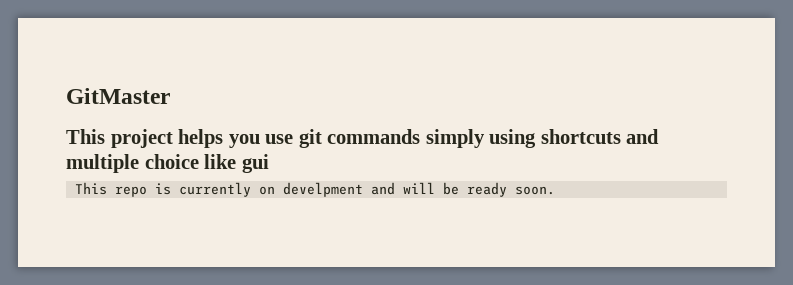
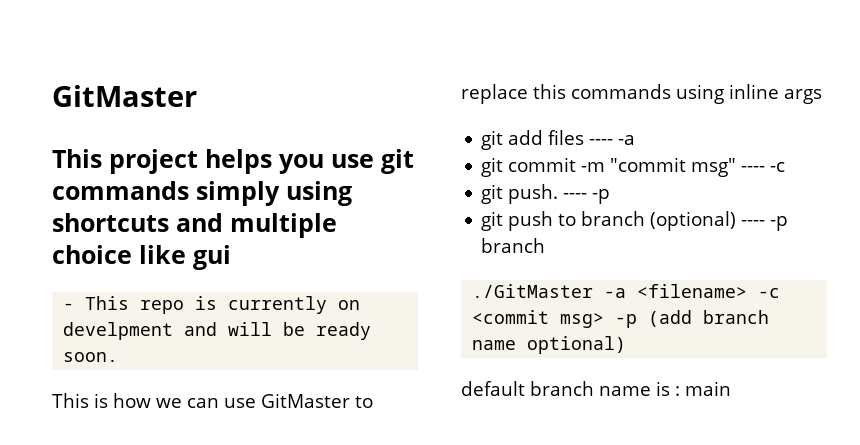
- This repo is currently on develpment and will be ready soon.
+ - This repo is currently on develpment and will be ready soon.
+ This is how we can use GitMaster to replace this commands using inline args
+ git add files ---- -a
+ git commit -m "commit msg" ---- -c
+ git push. ---- -p
+ git push to branch (optional) ---- -p branch
+ ./GitMaster -a <filename> -c <commit msg> -p (add branch name optional)
+ default branch name is : main

